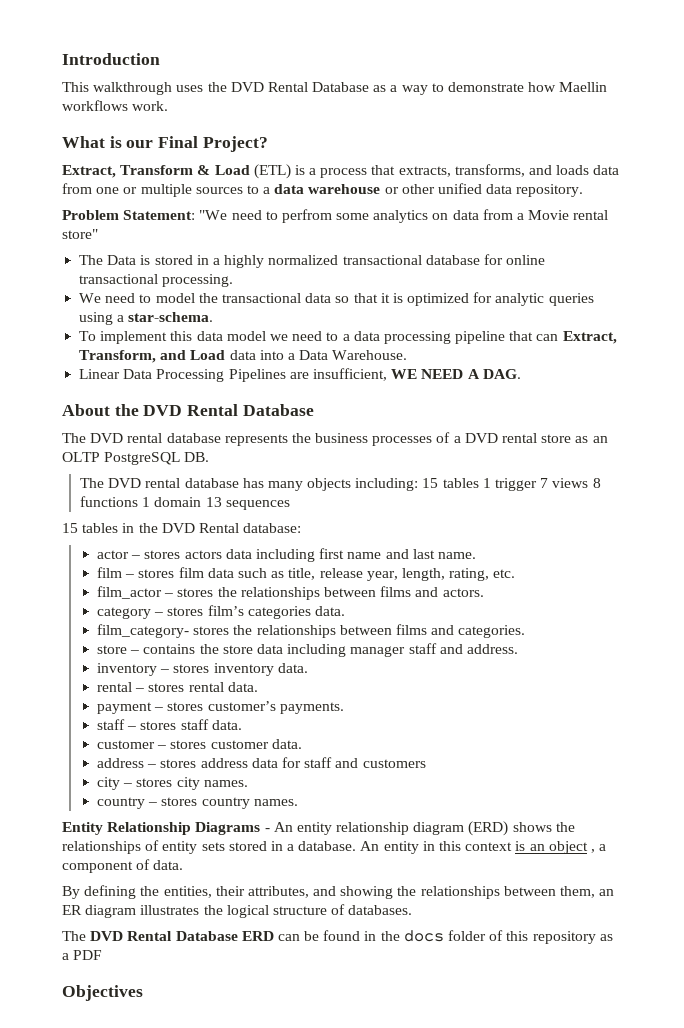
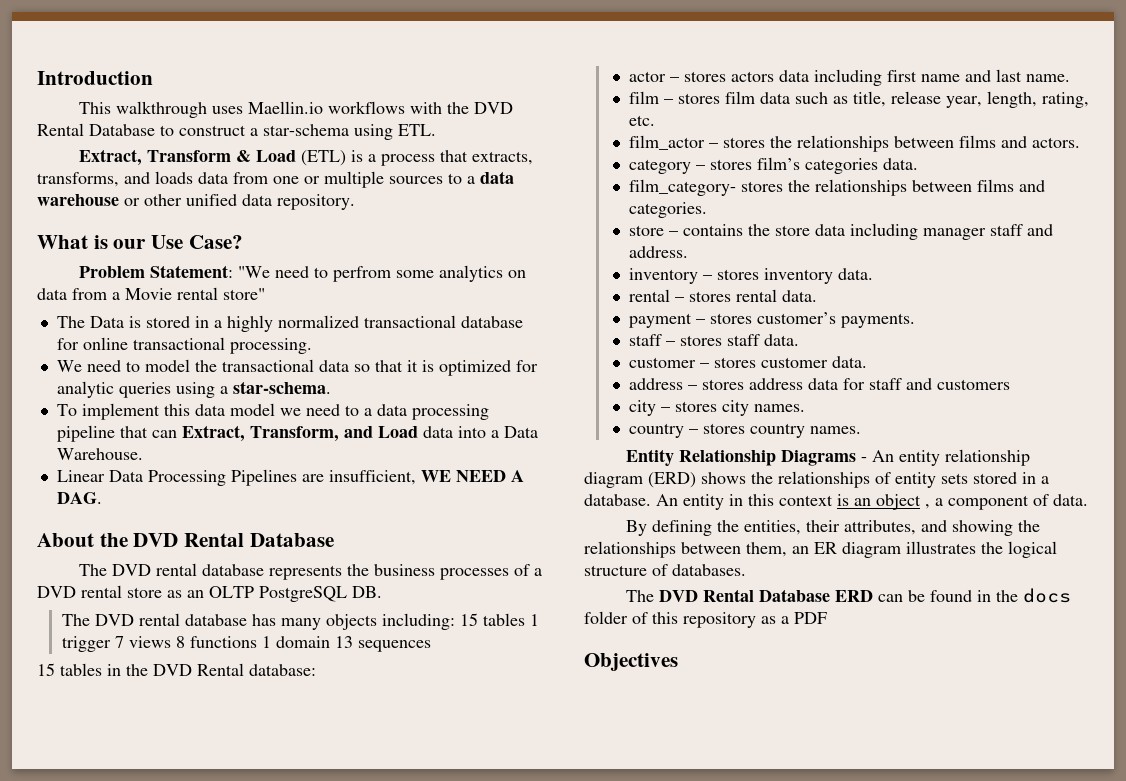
- This walkthrough uses the DVD Rental Database as a way to demonstrate how Maellin workflows work.
- What is our Final Project?
+ This walkthrough uses Maellin.io workflows with the DVD Rental Database to construct a star-schema using ETL.
+ What is our Use Case?

